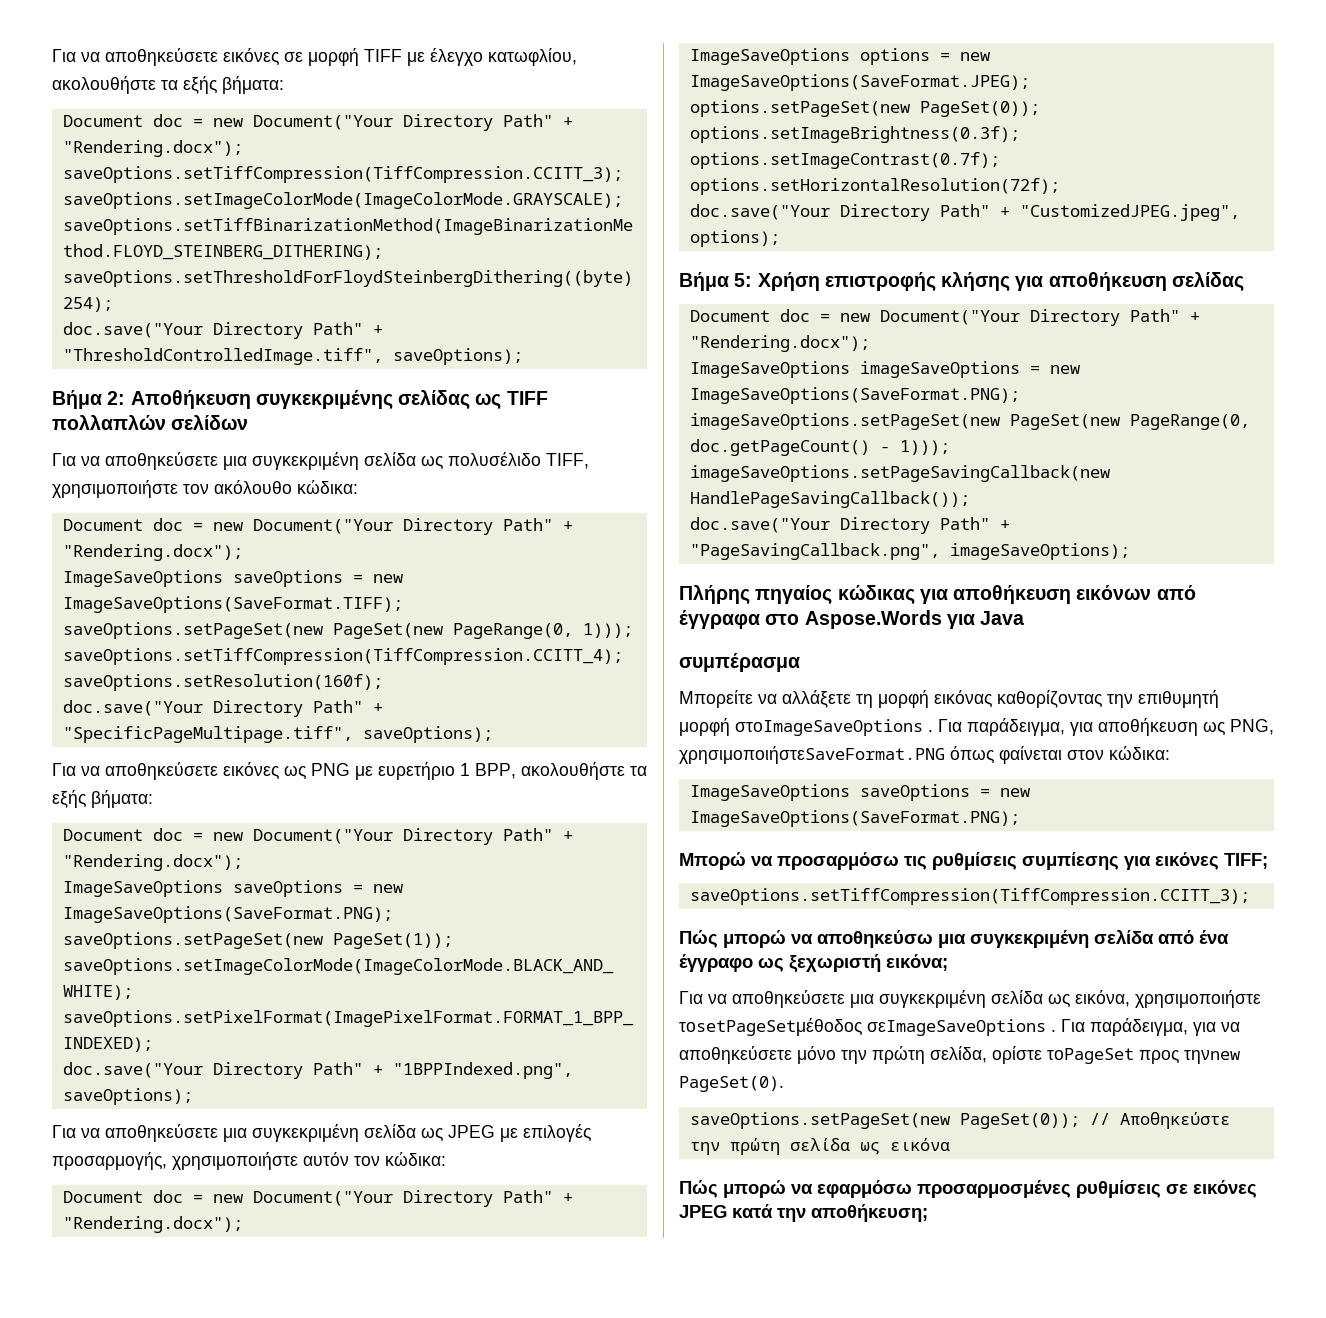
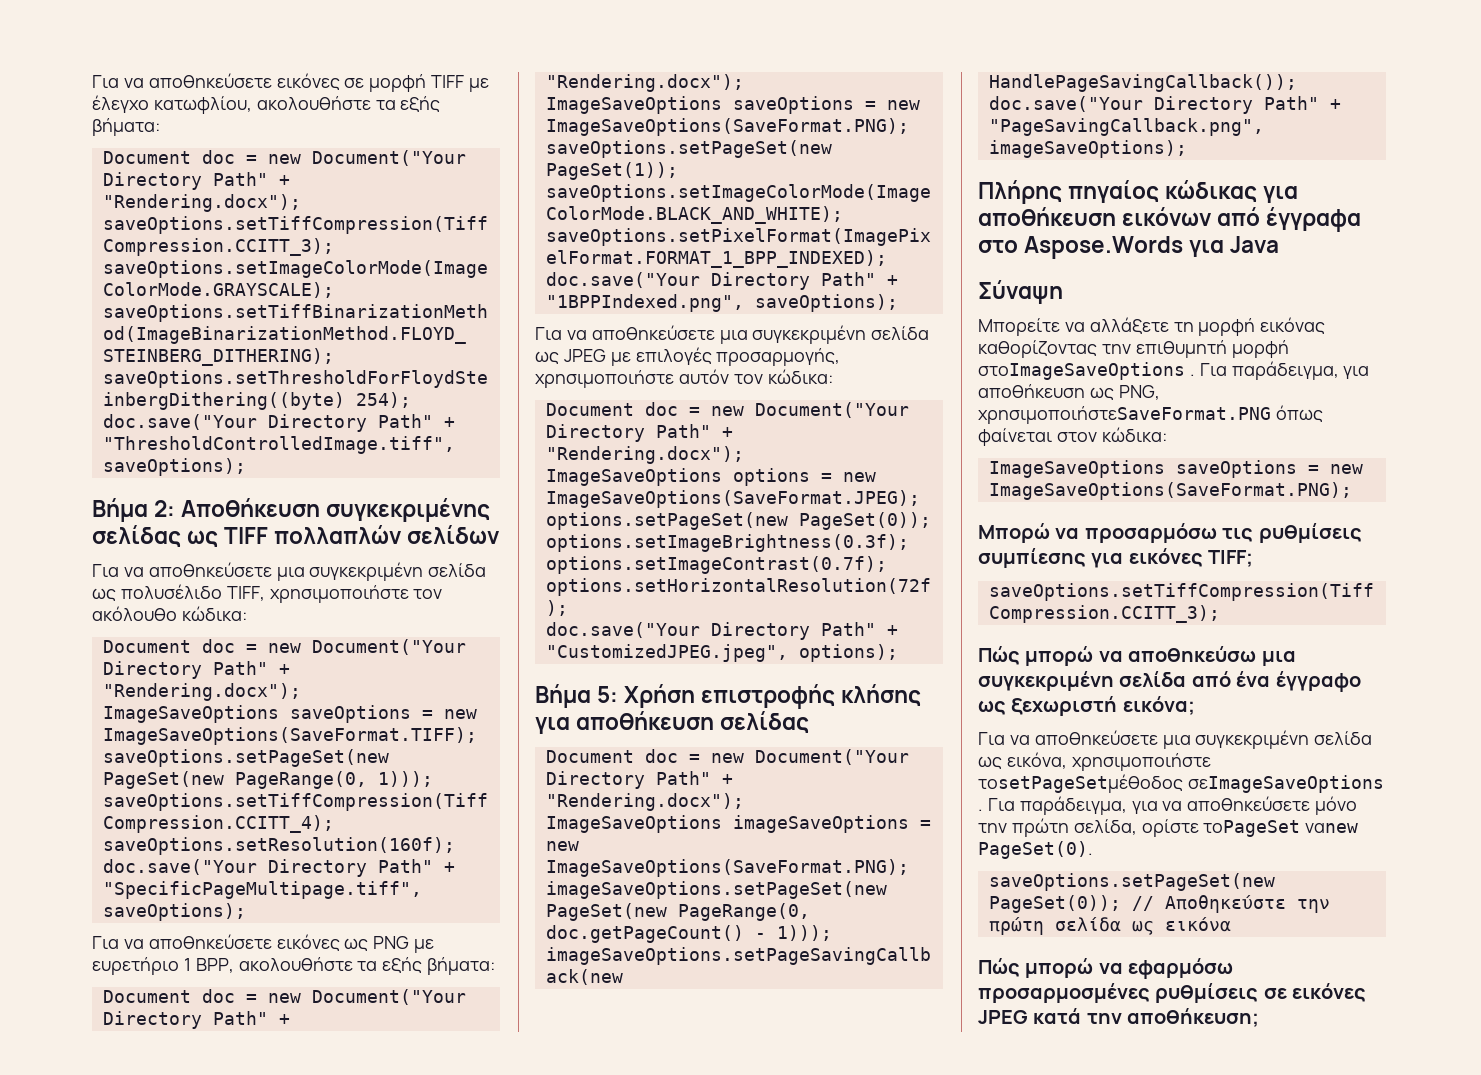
- συμπέρασμα
+ Σύναψη
- Για παράδειγμα, για να αποθηκεύσετε μόνο την πρώτη σελίδα, ορίστε τοPageSet προς τηνnew PageSet(0).
+ Για παράδειγμα, για να αποθηκεύσετε μόνο την πρώτη σελίδα, ορίστε τοPageSet ναnew PageSet(0).

